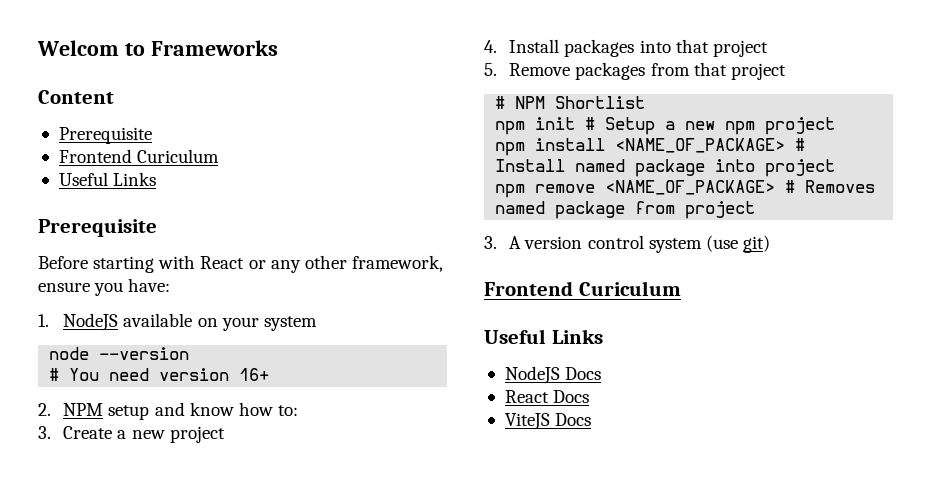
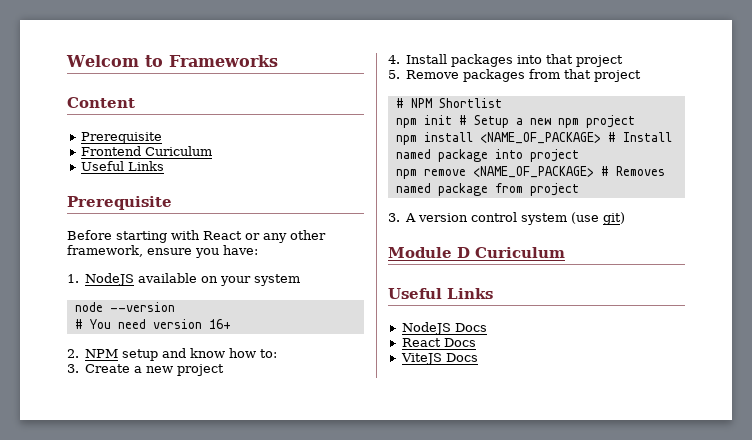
  3. A version control system (use git)
- Frontend Curiculum
+ Module D Curiculum

